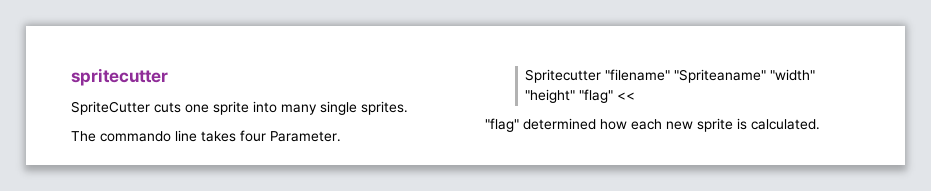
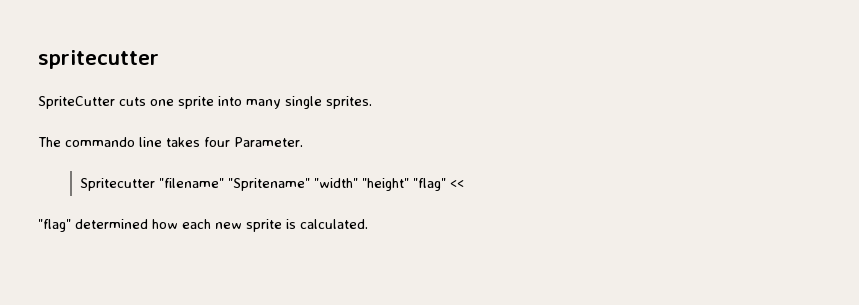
- Spritecutter "filename" "Spriteaname" "width" "height" "flag" <<
+ Spritecutter "filename" "Spritename" "width" "height" "flag" <<

